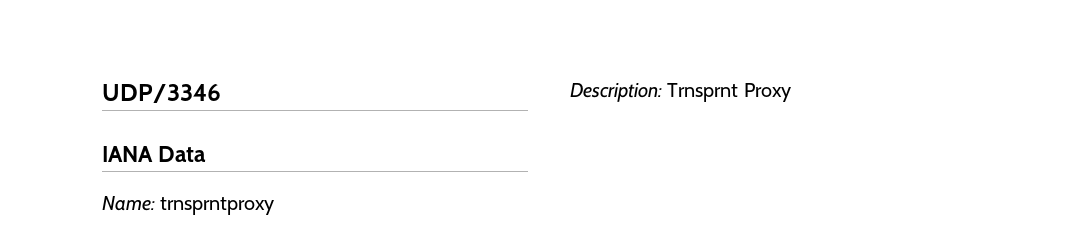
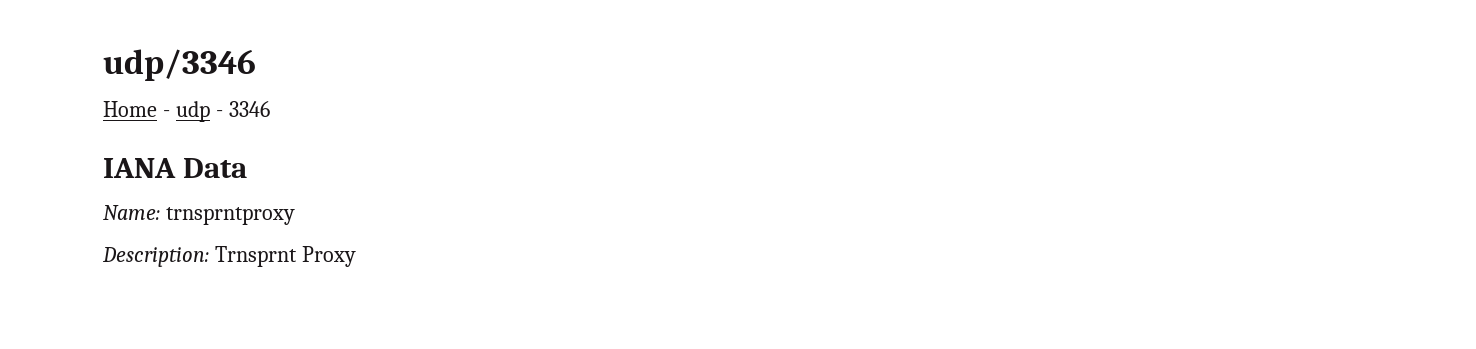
- UDP/3346
+ udp/3346
+ Home - udp - 3346

